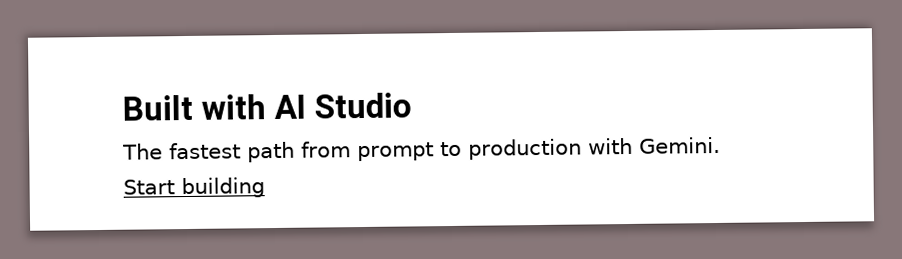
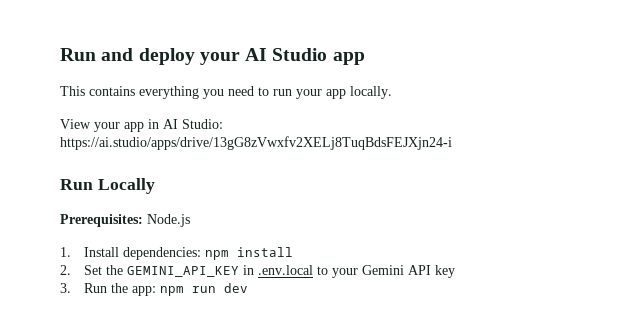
- Built with AI Studio
- The fastest path from prompt to production with Gemini.
- Start building
+ Run and deploy your AI Studio app
+ This contains everything you need to run your app locally.
+ View your app in AI Studio: https://ai.studio/apps/drive/13gG8zVwxfv2XELj8TuqBdsFEJXjn24-i
+ Run Locally
+ Prerequisites: Node.js
+ 1. Install dependencies: npm install
+ 2. Set the GEMINI_API_KEY in .env.local to your Gemini API key
+ 3. Run the app: npm run dev

